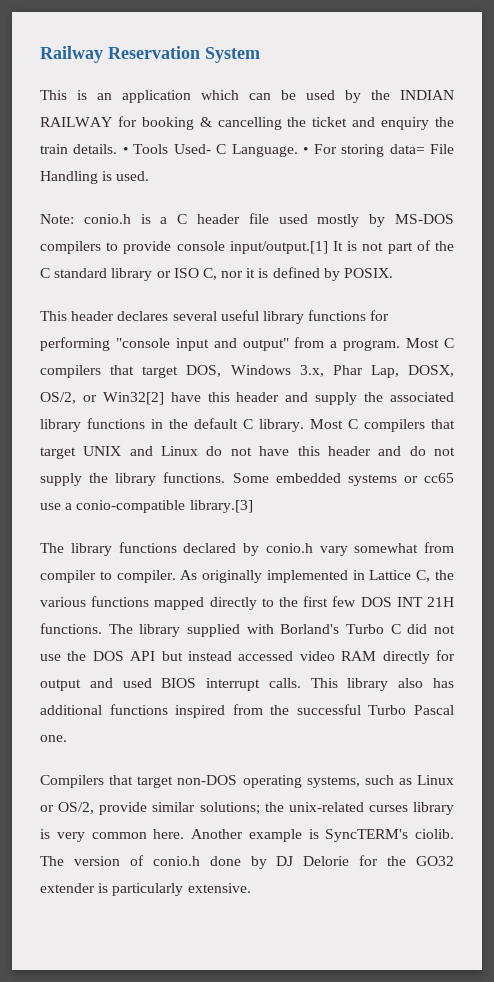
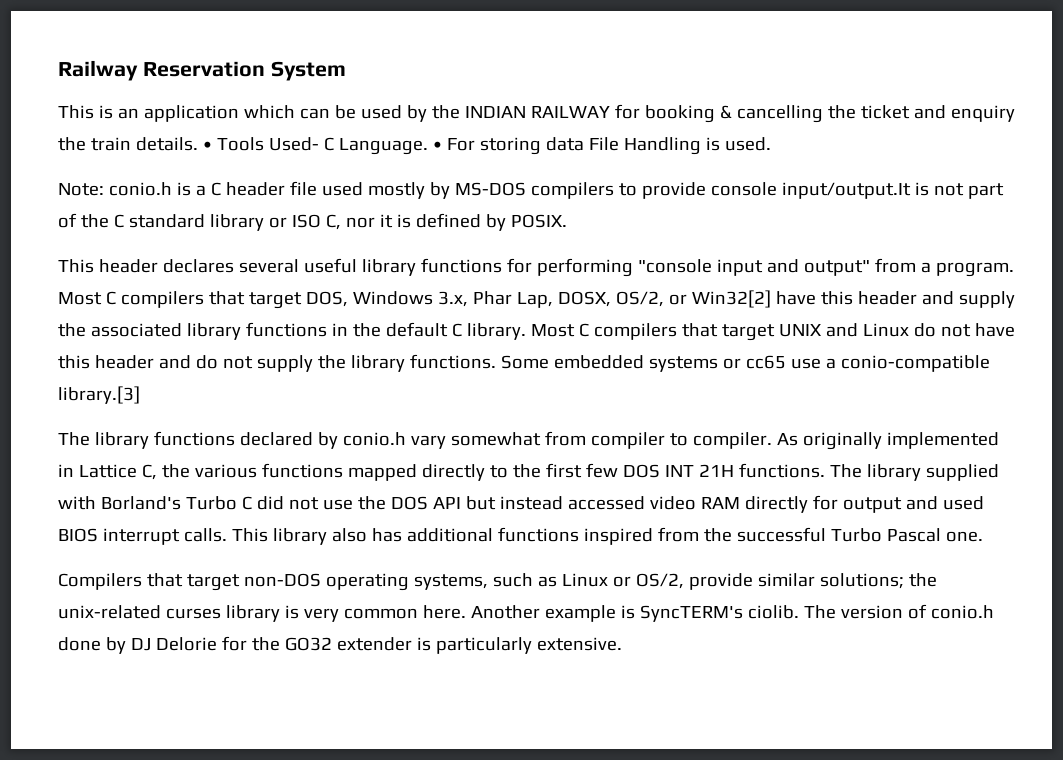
- • For storing data= File Handling is used.
+ • For storing data File Handling is used.
- Note: conio.h is a C header file used mostly by MS-DOS compilers to provide console input/output.[1] It is not part of the C standard library or ISO C, nor it is defined by POSIX.
+ Note: conio.h is a C header file used mostly by MS-DOS compilers to provide console input/output.It is not part of the C standard library or ISO C, nor it is defined by POSIX.

